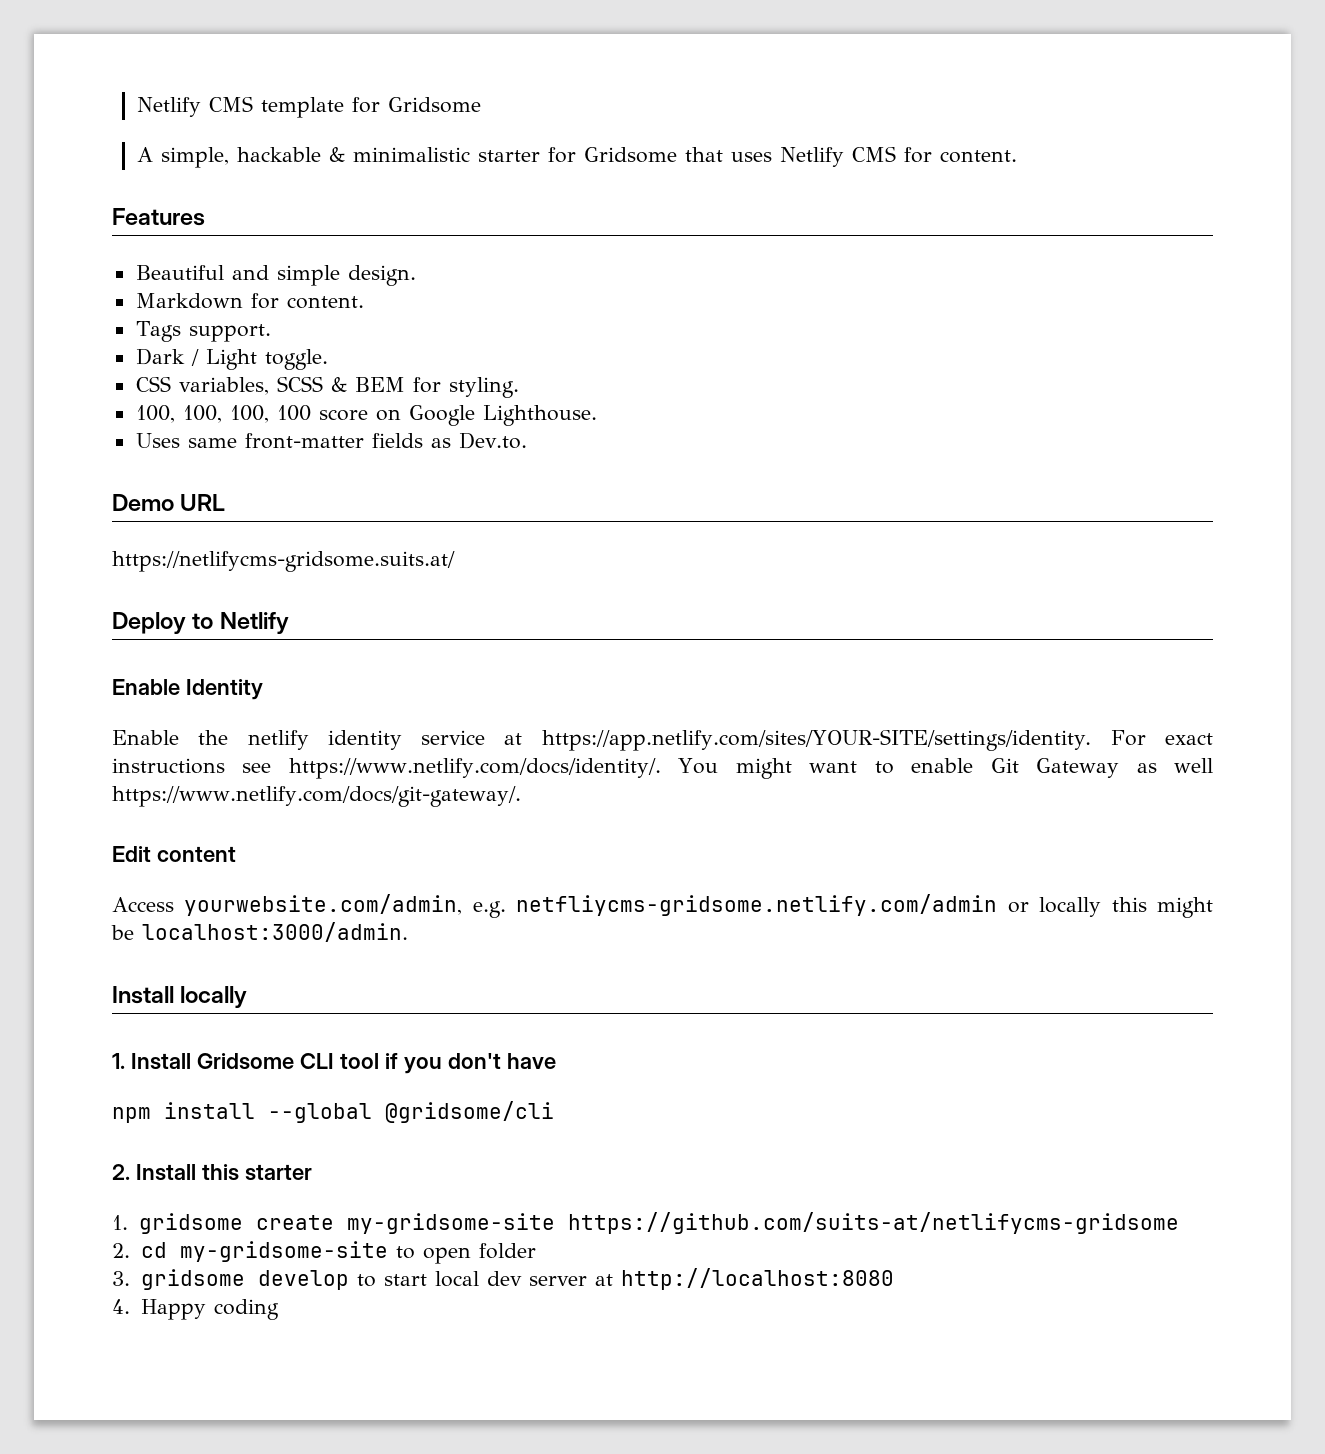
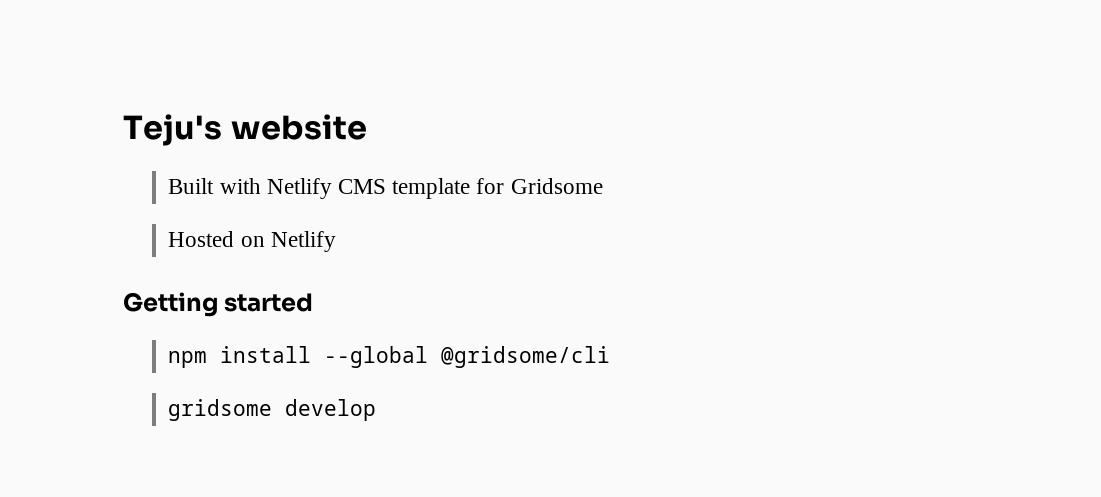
- Netlify CMS template for Gridsome
+ Teju's website
+ Built with Netlify CMS template for Gridsome
- A simple, hackable & minimalistic starter for Gridsome that uses Netlify CMS for content.
- Features
- Beautiful and simple design.
- Markdown for content.
- Tags support.
- Dark / Light toggle.
- CSS variables, SCSS & BEM for styling.
- 100, 100, 100, 100 score on Google Lighthouse.
- Uses same front-matter fields as Dev.to.
- Demo URL
- https://netlifycms-gridsome.suits.at/
- Deploy to Netlify
- Enable Identity
- Enable the netlify identity service at https://app.netlify.com/sites/YOUR-SITE/settings/identity. For exact instructions see https://www.netlify.com/docs/identity/. You might want to enable Git Gateway as well https://www.netlify.com/docs/git-gateway/.
- Edit content
- Access yourwebsite.com/admin, e.g. netfliycms-gridsome.netlify.com/admin or locally this might be localhost:3000/admin.
- Install locally
- 1. Install Gridsome CLI tool if you don't have
+ Hosted on Netlify
+ Getting started
  npm install --global @gridsome/cli
- 2. Install this starter
- 1. gridsome create my-gridsome-site https://github.com/suits-at/netlifycms-gridsome
- 2. cd my-gridsome-site to open folder
- 3. gridsome develop to start local dev server at http://localhost:8080
- 4. Happy coding
+ gridsome develop

